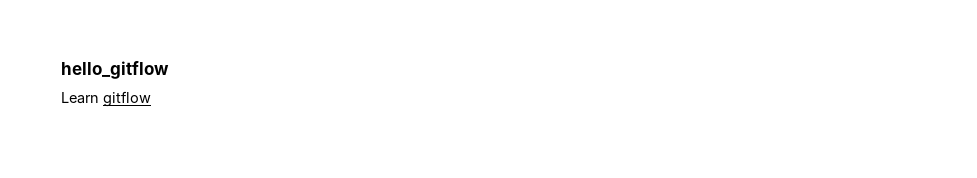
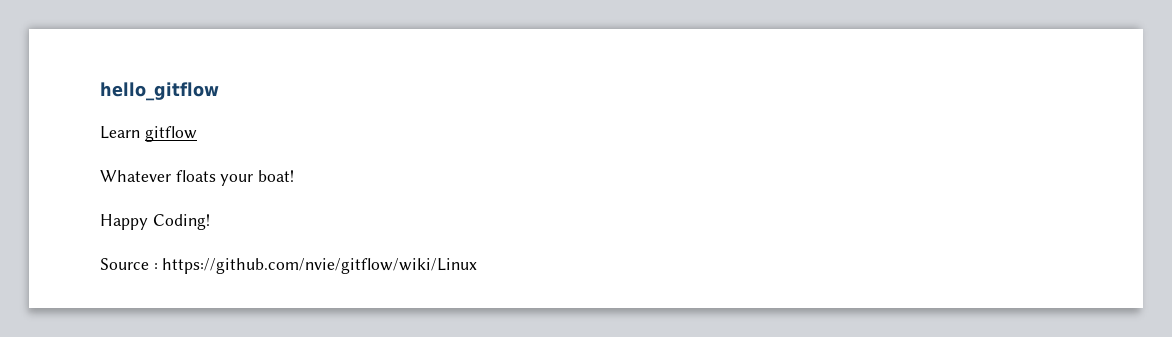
+ Whatever floats your boat!
+ Happy Coding!
+ Source : https://github.com/nvie/gitflow/wiki/Linux

